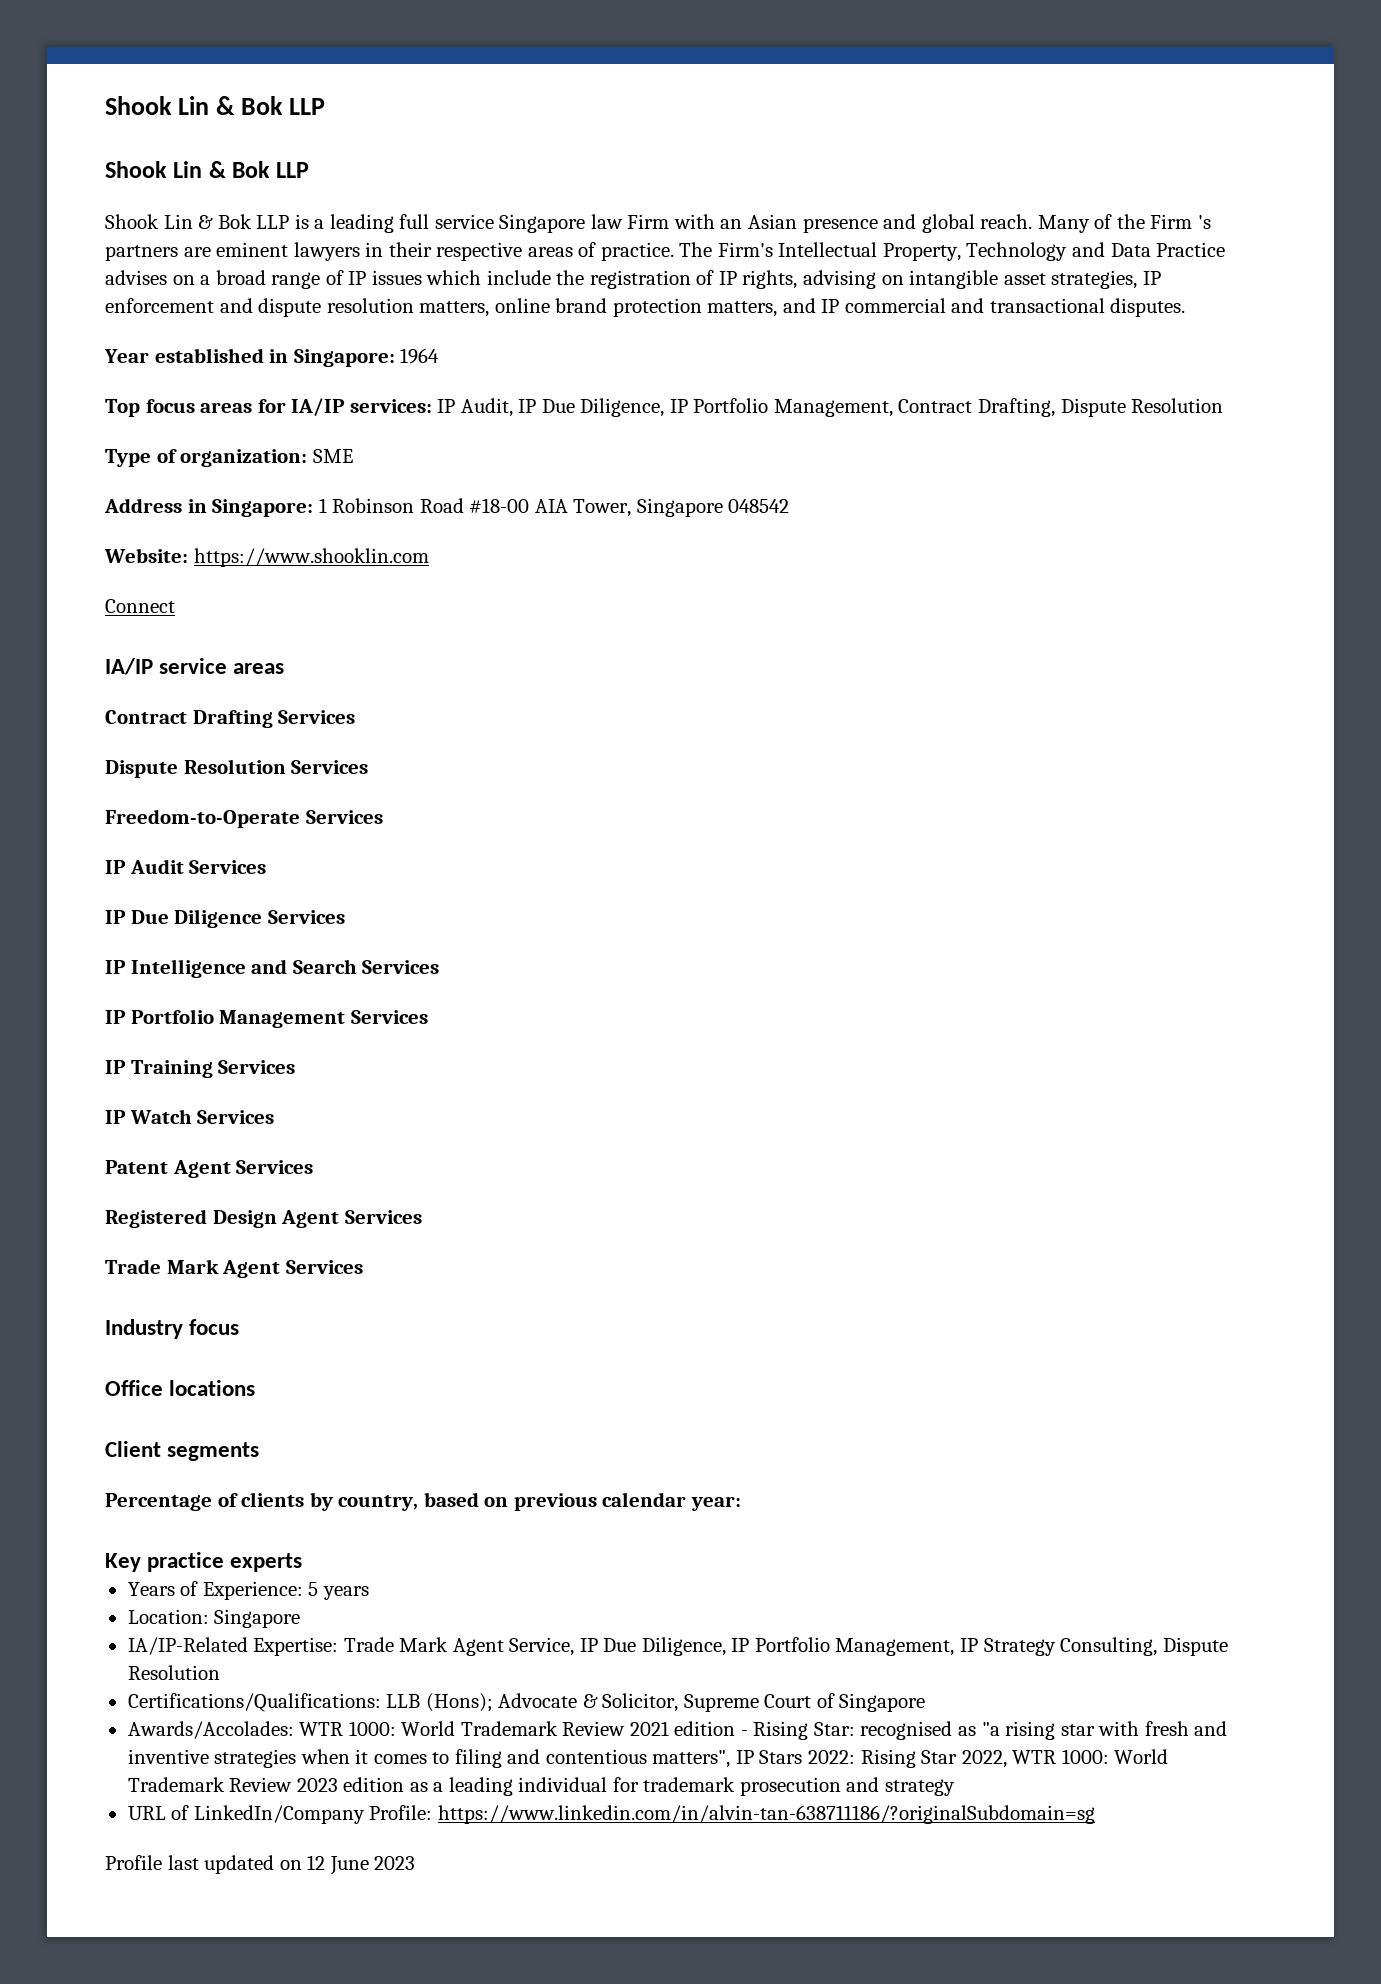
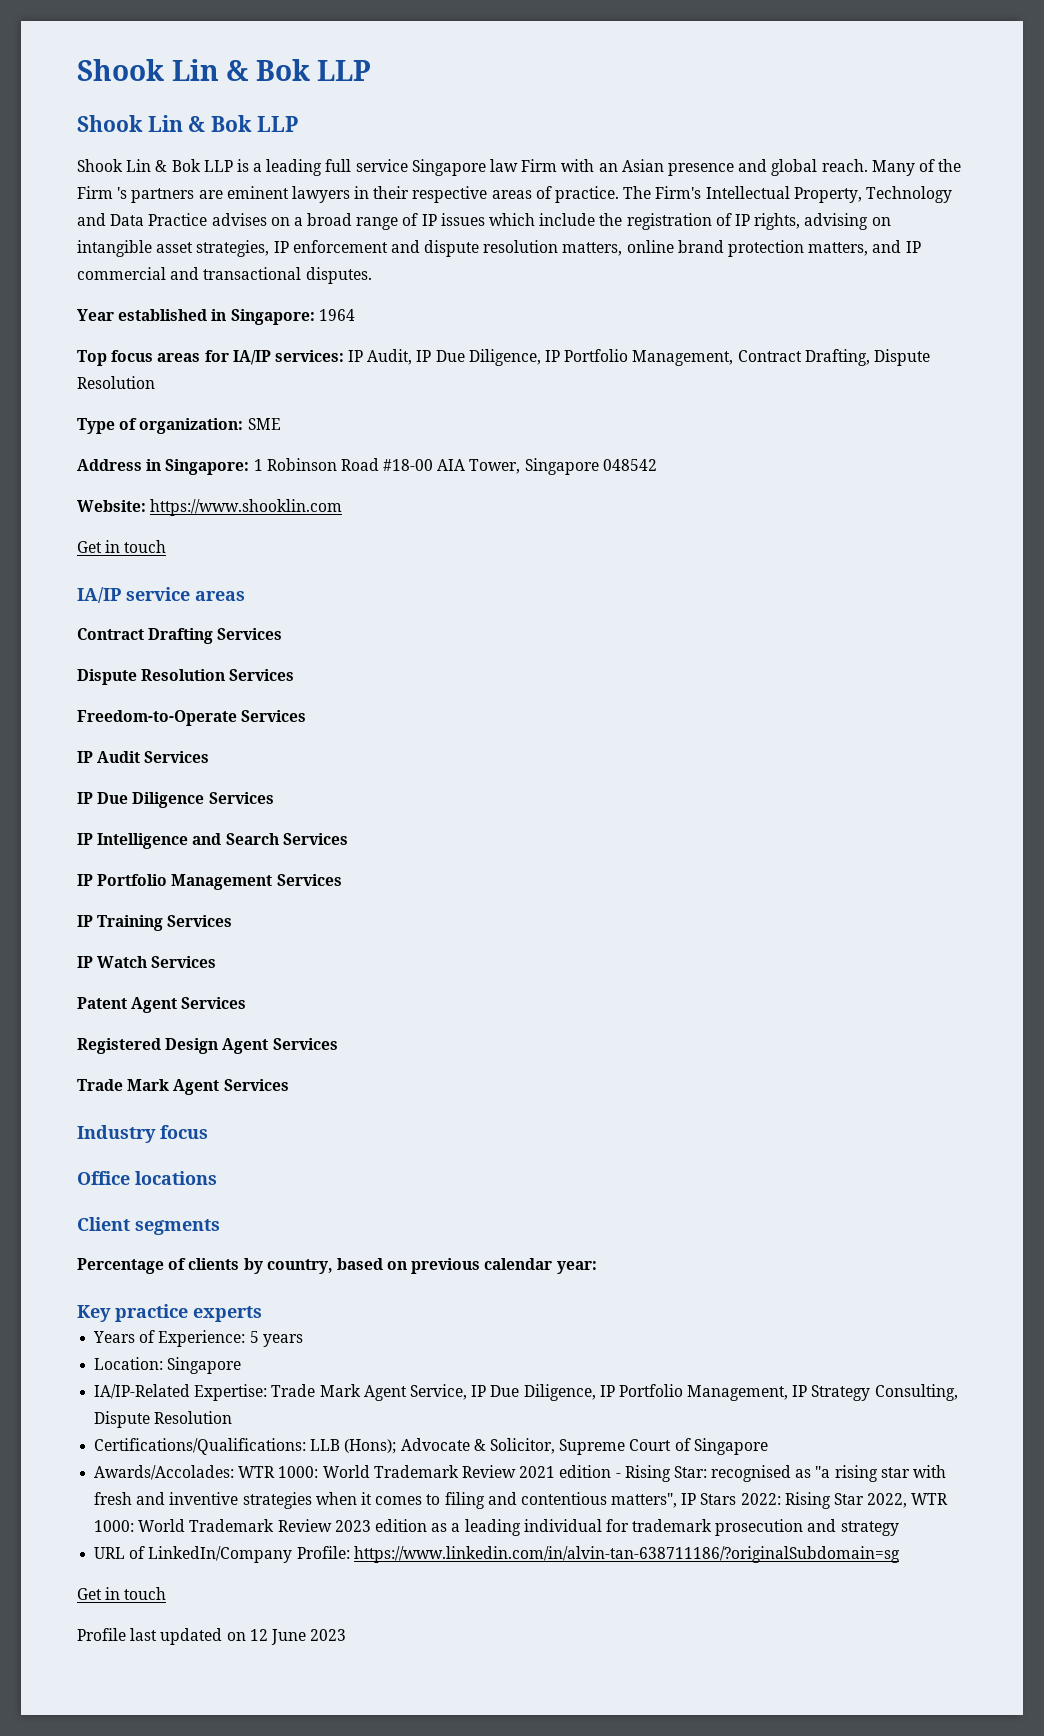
  Website: https://www.shooklin.com
- Connect
+ Get in touch
  URL of LinkedIn/Company Profile: https://www.linkedin.com/in/alvin-tan-638711186/?originalSubdomain=sg
+ Get in touch

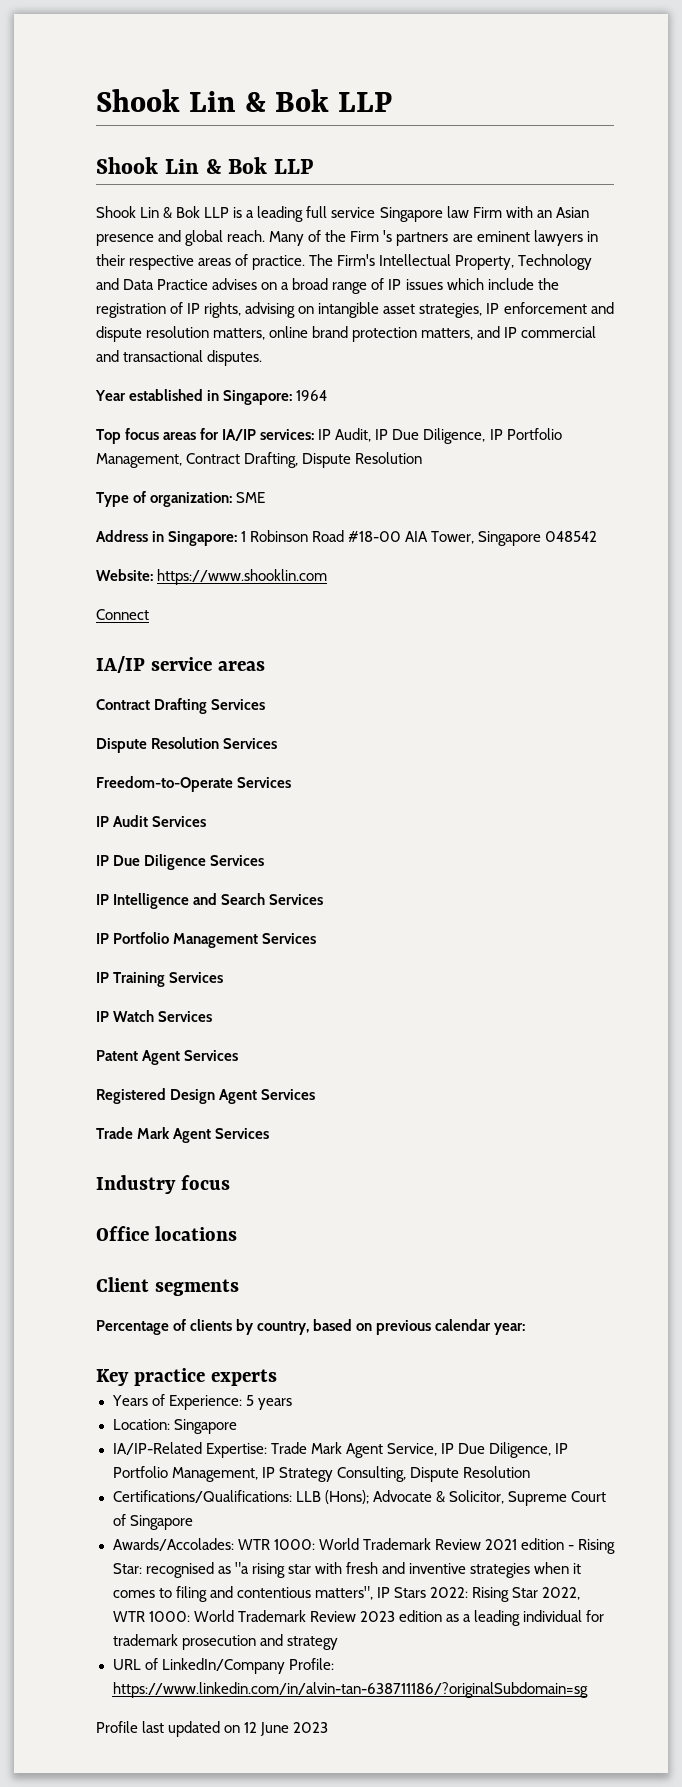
  Website: https://www.shooklin.com
- Get in touch
+ Connect
  URL of LinkedIn/Company Profile: https://www.linkedin.com/in/alvin-tan-638711186/?originalSubdomain=sg
- Get in touch

